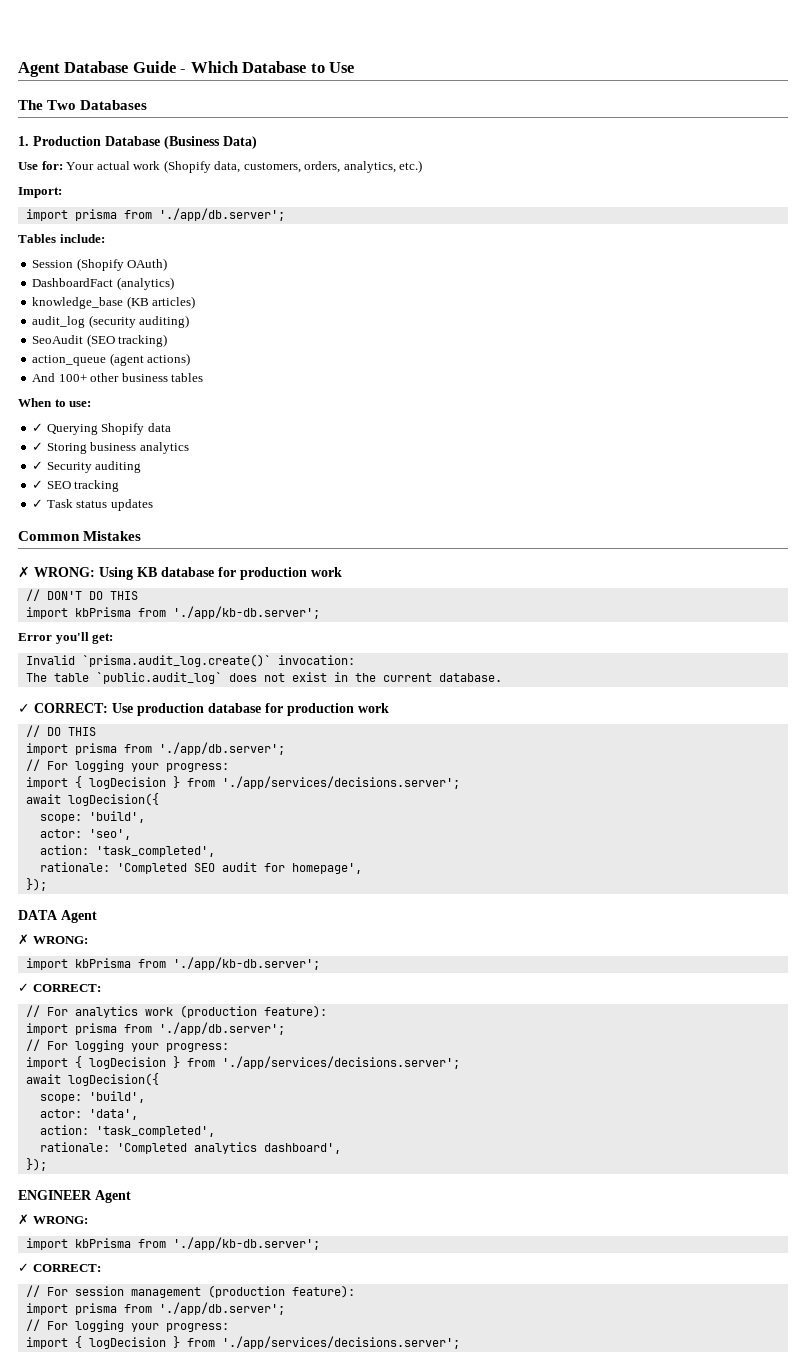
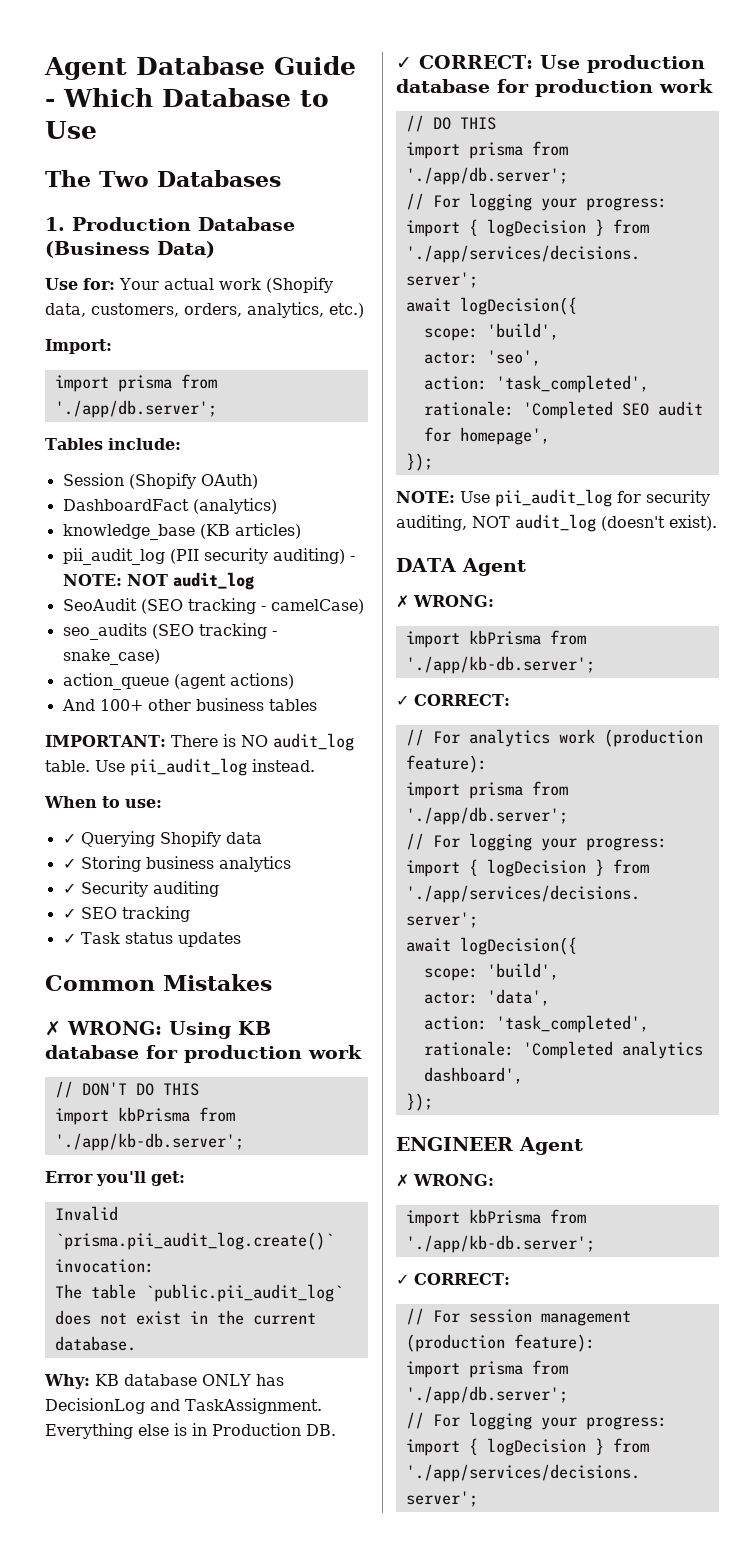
- audit_log (security auditing)
+ pii_audit_log (PII security auditing) - NOTE: NOT audit_log
- SeoAudit (SEO tracking)
+ SeoAudit (SEO tracking - camelCase)
+ seo_audits (SEO tracking - snake_case)
+ IMPORTANT: There is NO audit_log table. Use pii_audit_log instead.
- Invalid `prisma.audit_log.create()` invocation:
+ Invalid `prisma.pii_audit_log.create()` invocation:
- The table `public.audit_log` does not exist in the current database.
+ The table `public.pii_audit_log` does not exist in the current database.
+ Why: KB database ONLY has DecisionLog and TaskAssignment. Everything else is in Production DB.
+ NOTE: Use pii_audit_log for security auditing, NOT audit_log (doesn't exist).

